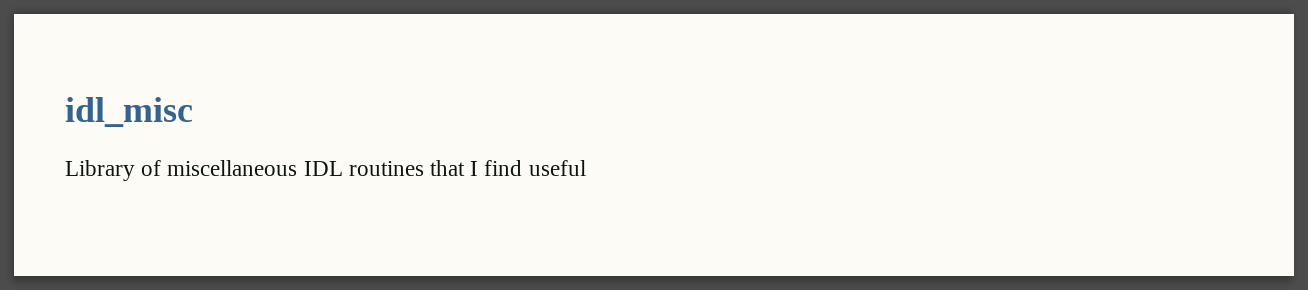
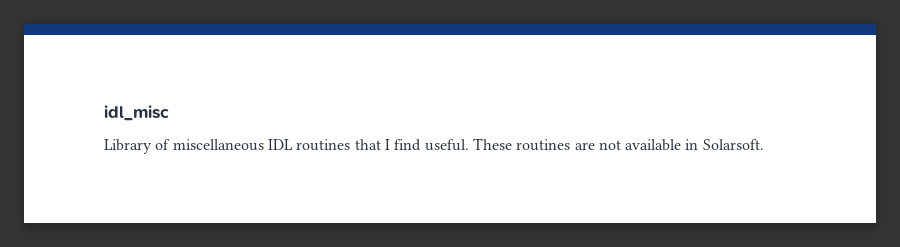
- Library of miscellaneous IDL routines that I find useful
+ Library of miscellaneous IDL routines that I find useful. These routines are not available in Solarsoft.

